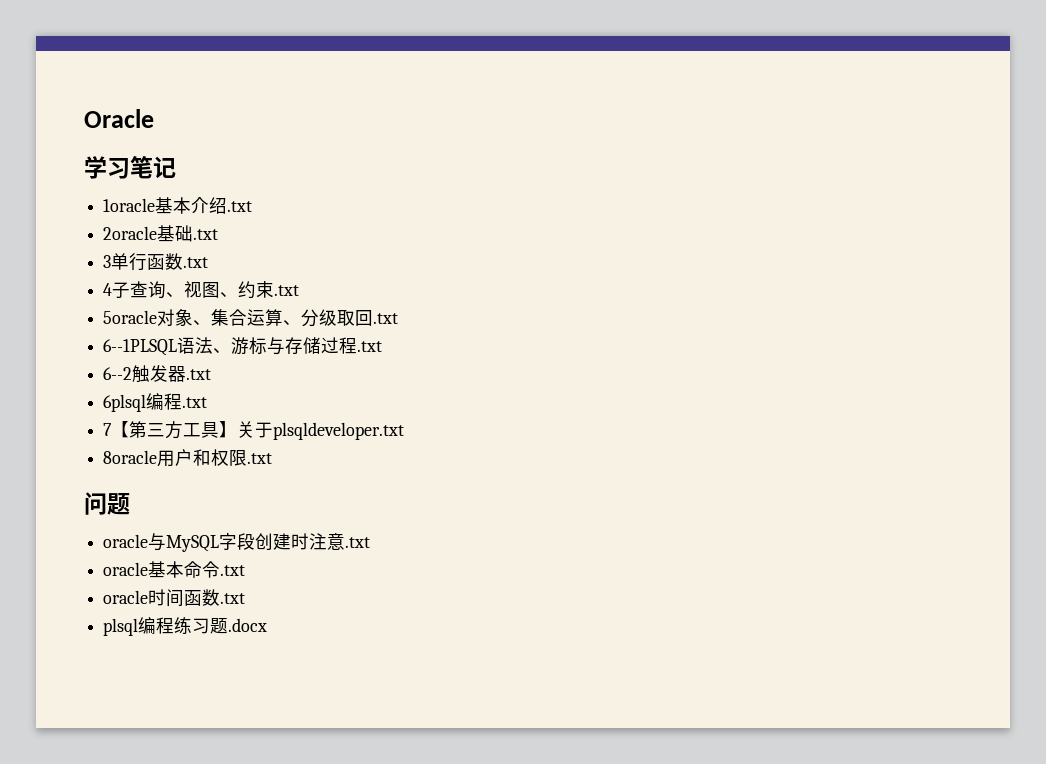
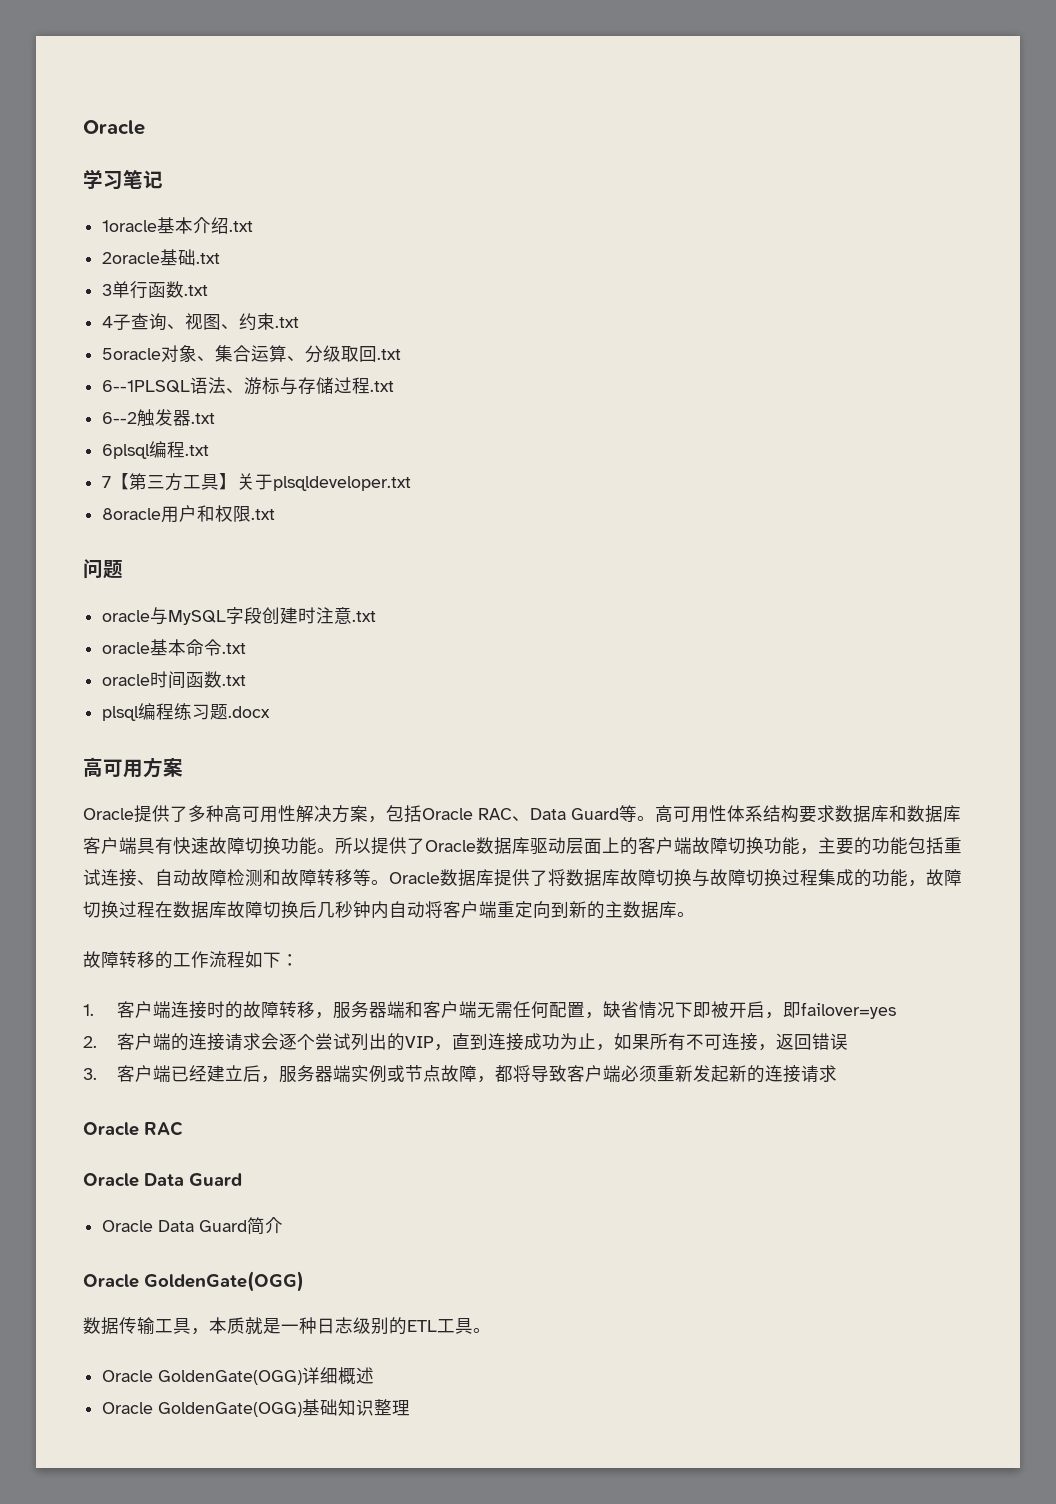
+ 高可用方案
+ Oracle提供了多种高可用性解决方案，包括Oracle RAC、Data Guard等。高可用性体系结构要求数据库和数据库客户端具有快速故障切换功能。所以提供了Oracle数据库驱动层面上的客户端故障切换功能，主要的功能包括重试连接、自动故障检测和故障转移等。Oracle数据库提供了将数据库故障切换与故障切换过程集成的功能，故障切换过程在数据库故障切换后几秒钟内自动将客户端重定向到新的主数据库。
+ 故障转移的工作流程如下：
+ 1.客户端连接时的故障转移，服务器端和客户端无需任何配置，缺省情况下即被开启，即failover=yes
+ 2.客户端的连接请求会逐个尝试列出的VIP，直到连接成功为止，如果所有不可连接，返回错误
+ 3.客户端已经建立后，服务器端实例或节点故障，都将导致客户端必须重新发起新的连接请求
+ Oracle RAC
+ Oracle Data Guard
+ Oracle Data Guard简介
+ Oracle GoldenGate(OGG)
+ 数据传输工具，本质就是一种日志级别的ETL工具。
+ Oracle GoldenGate(OGG)详细概述
+ Oracle GoldenGate(OGG)基础知识整理

